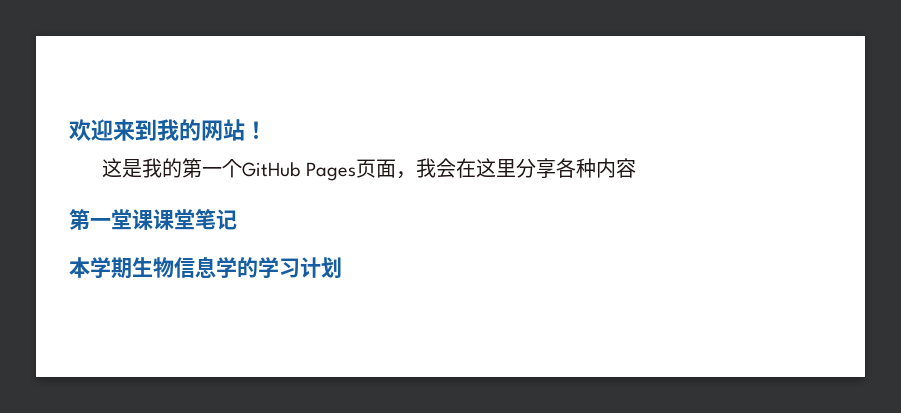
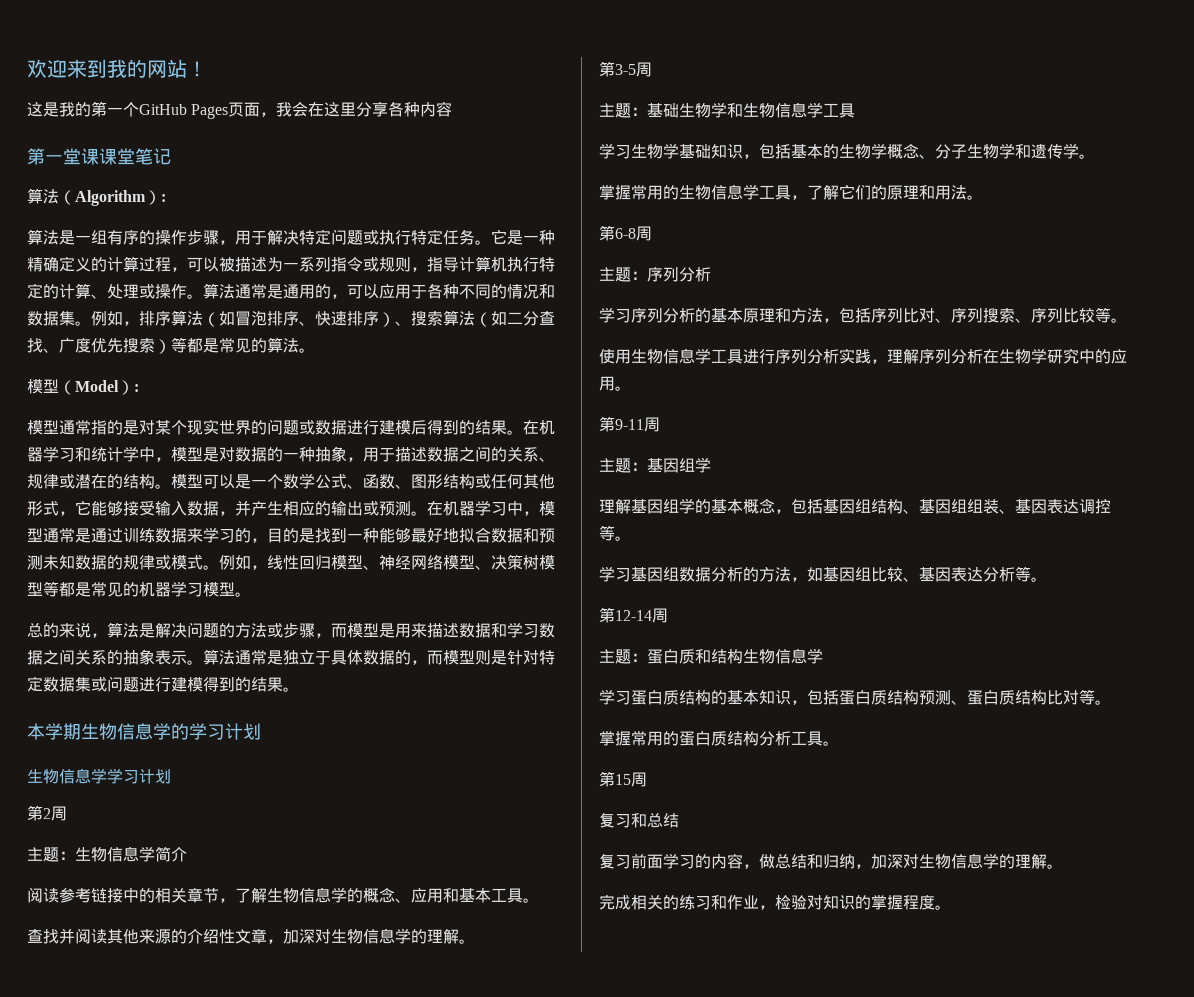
+ 算法（Algorithm）:
+ 算法是一组有序的操作步骤，用于解决特定问题或执行特定任务。它是一种精确定义的计算过程，可以被描述为一系列指令或规则，指导计算机执行特定的计算、处理或操作。算法通常是通用的，可以应用于各种不同的情况和数据集。例如，排序算法（如冒泡排序、快速排序）、搜索算法（如二分查找、广度优先搜索）等都是常见的算法。
+ 模型（Model）:
+ 模型通常指的是对某个现实世界的问题或数据进行建模后得到的结果。在机器学习和统计学中，模型是对数据的一种抽象，用于描述数据之间的关系、规律或潜在的结构。模型可以是一个数学公式、函数、图形结构或任何其他形式，它能够接受输入数据，并产生相应的输出或预测。在机器学习中，模型通常是通过训练数据来学习的，目的是找到一种能够最好地拟合数据和预测未知数据的规律或模式。例如，线性回归模型、神经网络模型、决策树模型等都是常见的机器学习模型。
+ 总的来说，算法是解决问题的方法或步骤，而模型是用来描述数据和学习数据之间关系的抽象表示。算法通常是独立于具体数据的，而模型则是针对特定数据集或问题进行建模得到的结果。
+ 生物信息学学习计划
+ 第2周
+ 主题：生物信息学简介
+ 阅读参考链接中的相关章节，了解生物信息学的概念、应用和基本工具。
+ 查找并阅读其他来源的介绍性文章，加深对生物信息学的理解。
+ 第3-5周
+ 主题：基础生物学和生物信息学工具
+ 学习生物学基础知识，包括基本的生物学概念、分子生物学和遗传学。
+ 掌握常用的生物信息学工具，了解它们的原理和用法。
+ 第6-8周
+ 主题：序列分析
+ 学习序列分析的基本原理和方法，包括序列比对、序列搜索、序列比较等。
+ 使用生物信息学工具进行序列分析实践，理解序列分析在生物学研究中的应用。
+ 第9-11周
+ 主题：基因组学
+ 理解基因组学的基本概念，包括基因组结构、基因组组装、基因表达调控等。
+ 学习基因组数据分析的方法，如基因组比较、基因表达分析等。
+ 第12-14周
+ 主题：蛋白质和结构生物信息学
+ 学习蛋白质结构的基本知识，包括蛋白质结构预测、蛋白质结构比对等。
+ 掌握常用的蛋白质结构分析工具。
+ 第15周
+ 复习和总结
+ 复习前面学习的内容，做总结和归纳，加深对生物信息学的理解。
+ 完成相关的练习和作业，检验对知识的掌握程度。

